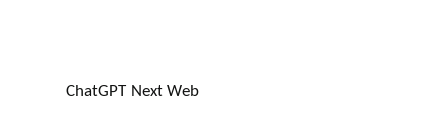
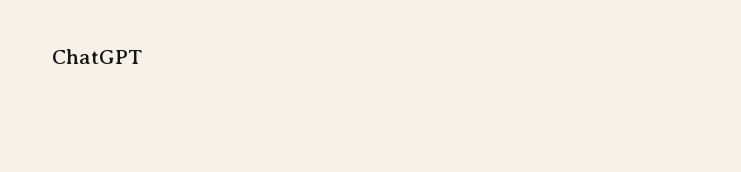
- ChatGPT Next Web
+ ChatGPT

